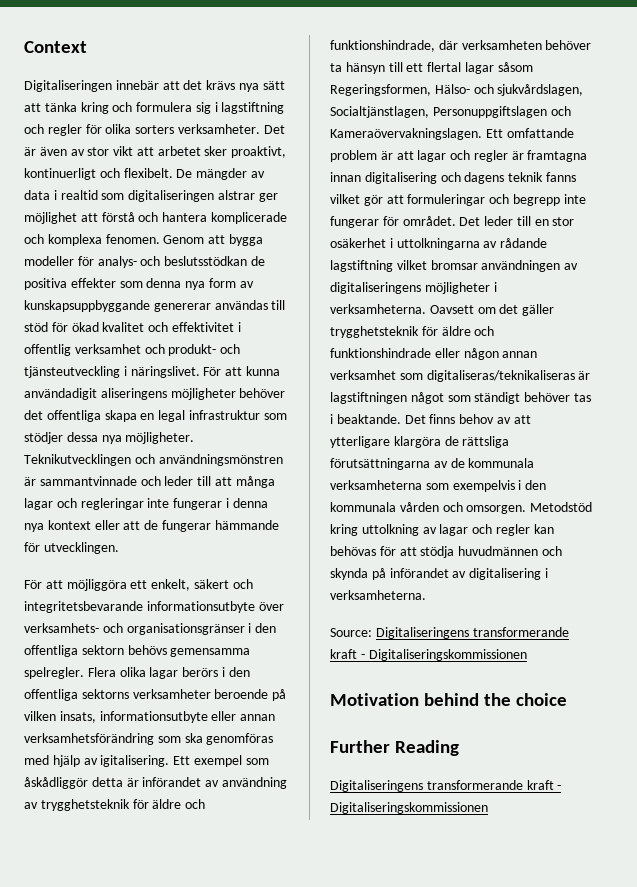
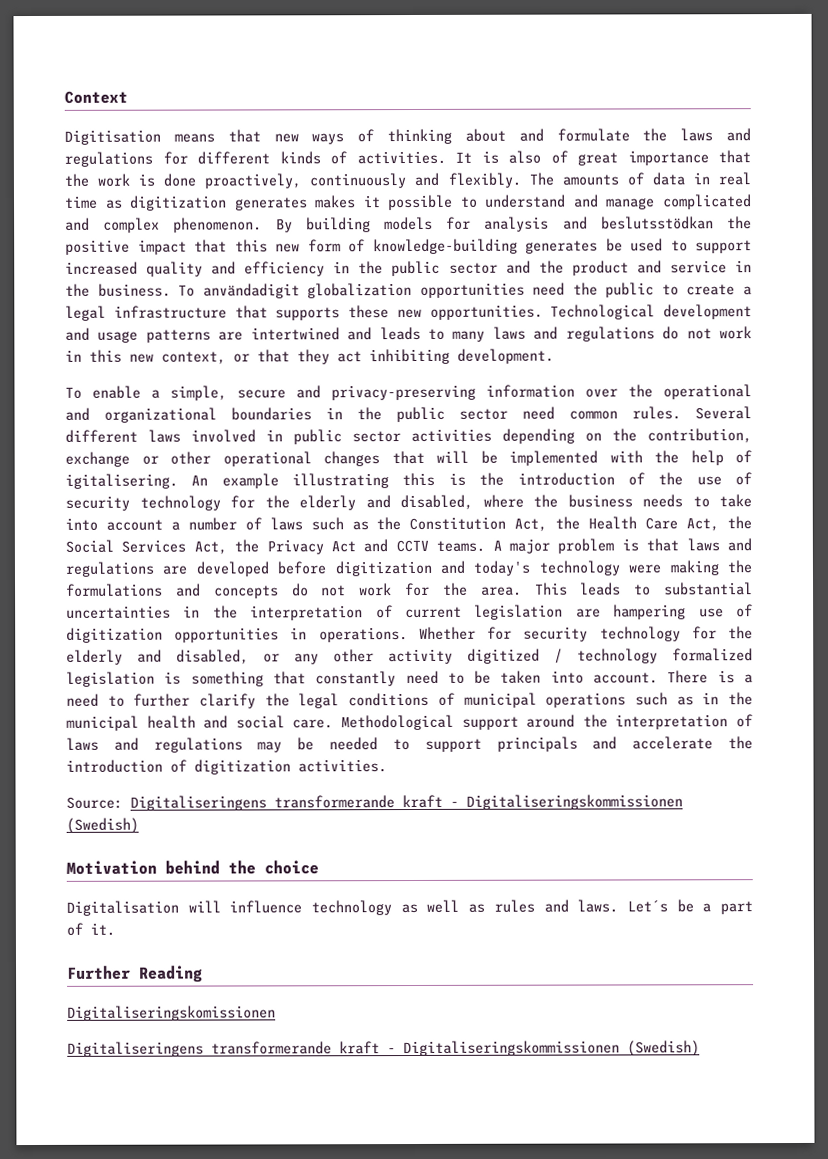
- Digitaliseringen innebär att det krävs nya sätt att tänka kring och formulera sig i lagstiftning och regler för olika sorters verksamheter. Det är även av stor vikt att arbetet sker proaktivt, kontinuerligt och flexibelt. De mängder av data i realtid som digitaliseringen alstrar ger möjlighet att förstå och hantera komplicerade och komplexa fenomen. Genom att bygga modeller för analys- och beslutsstödkan de positiva effekter som denna nya form av kunskapsuppbyggande genererar användas till stöd för ökad kvalitet och effektivitet i offentlig verksamhet och produkt- och tjänsteutveckling i näringslivet. För att kunna användadigit aliseringens möjligheter behöver det offentliga skapa en legal infrastruktur som stödjer dessa nya möjligheter. Teknikutvecklingen och användningsmönstren är sammantvinnade och leder till att många lagar och regleringar inte fungerar i denna nya kontext eller att de fungerar hämmande för utvecklingen.
- För att möjliggöra ett enkelt, säkert och integritetsbevarande informationsutbyte över verksamhets- och organisationsgränser i den offentliga sektorn behövs gemensamma spelregler. Flera olika lagar berörs i den offentliga sektorns verksamheter beroende på vilken insats, informationsutbyte eller annan verksamhetsförändring som ska genomföras med hjälp av igitalisering. Ett exempel som åskådliggör detta är införandet av användning av trygghetsteknik för äldre och funktionshindrade, där verksamheten behöver ta hänsyn till ett flertal lagar såsom Regeringsformen, Hälso- och sjukvårdslagen, Socialtjänstlagen, Personuppgiftslagen och Kameraövervakningslagen. Ett omfattande problem är att lagar och regler är framtagna innan digitalisering och dagens teknik fanns vilket gör att formuleringar och begrepp inte fungerar för området. Det leder till en stor osäkerhet i uttolkningarna av rådande lagstiftning vilket bromsar användningen av digitaliseringens möjligheter i verksamheterna. Oavsett om det gäller trygghetsteknik för äldre och funktionshindrade eller någon annan verksamhet som digitaliseras/teknikaliseras är lagstiftningen något som ständigt behöver tas i beaktande. Det finns behov av att ytterligare klargöra de rättsliga förutsättningarna av de kommunala verksamheterna som exempelvis i den kommunala vården och omsorgen. Metodstöd kring uttolkning av lagar och regler kan behövas för att stödja huvudmännen och skynda på införandet av digitalisering i verksamheterna.
+ Digitisation means that new ways of thinking about and formulate the laws and regulations for different kinds of activities. It is also of great importance that the work is done proactively, continuously and flexibly. The amounts of data in real time as digitization generates makes it possible to understand and manage complicated and complex phenomenon. By building models for analysis and beslutsstödkan the positive impact that this new form of knowledge-building generates be used to support increased quality and efficiency in the public sector and the product and service in the business. To användadigit globalization opportunities need the public to create a legal infrastructure that supports these new opportunities. Technological development and usage patterns are intertwined and leads to many laws and regulations do not work in this new context, or that they act inhibiting development.
+ To enable a simple, secure and privacy-preserving information over the operational and organizational boundaries in the public sector need common rules. Several different laws involved in public sector activities depending on the contribution, exchange or other operational changes that will be implemented with the help of igitalisering. An example illustrating this is the introduction of the use of security technology for the elderly and disabled, where the business needs to take into account a number of laws such as the Constitution Act, the Health Care Act, the Social Services Act, the Privacy Act and CCTV teams. A major problem is that laws and regulations are developed before digitization and today's technology were making the formulations and concepts do not work for the area. This leads to substantial uncertainties in the interpretation of current legislation are hampering use of digitization opportunities in operations. Whether for security technology for the elderly and disabled, or any other activity digitized / technology formalized legislation is something that constantly need to be taken into account. There is a need to further clarify the legal conditions of municipal operations such as in the municipal health and social care. Methodological support around the interpretation of laws and regulations may be needed to support principals and accelerate the introduction of digitization activities.
- Source: Digitaliseringens transformerande kraft - Digitaliseringskommissionen
+ Source: Digitaliseringens transformerande kraft - Digitaliseringskommissionen (Swedish)
+ Digitalisation will influence technology as well as rules and laws. Let´s be a part of it.
  Further Reading
- Digitaliseringens transformerande kraft - Digitaliseringskommissionen
+ Digitaliseringskomissionen
+ Digitaliseringens transformerande kraft - Digitaliseringskommissionen (Swedish)

